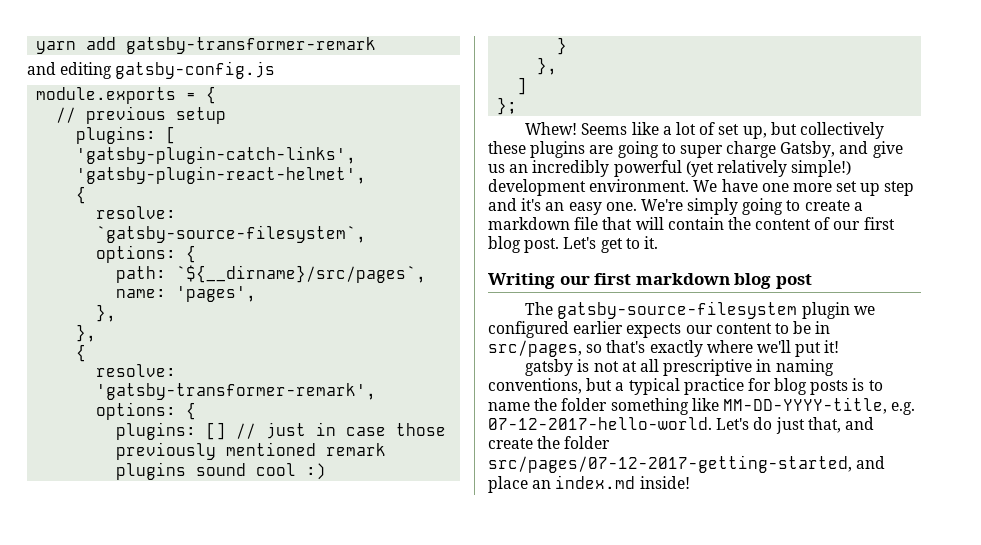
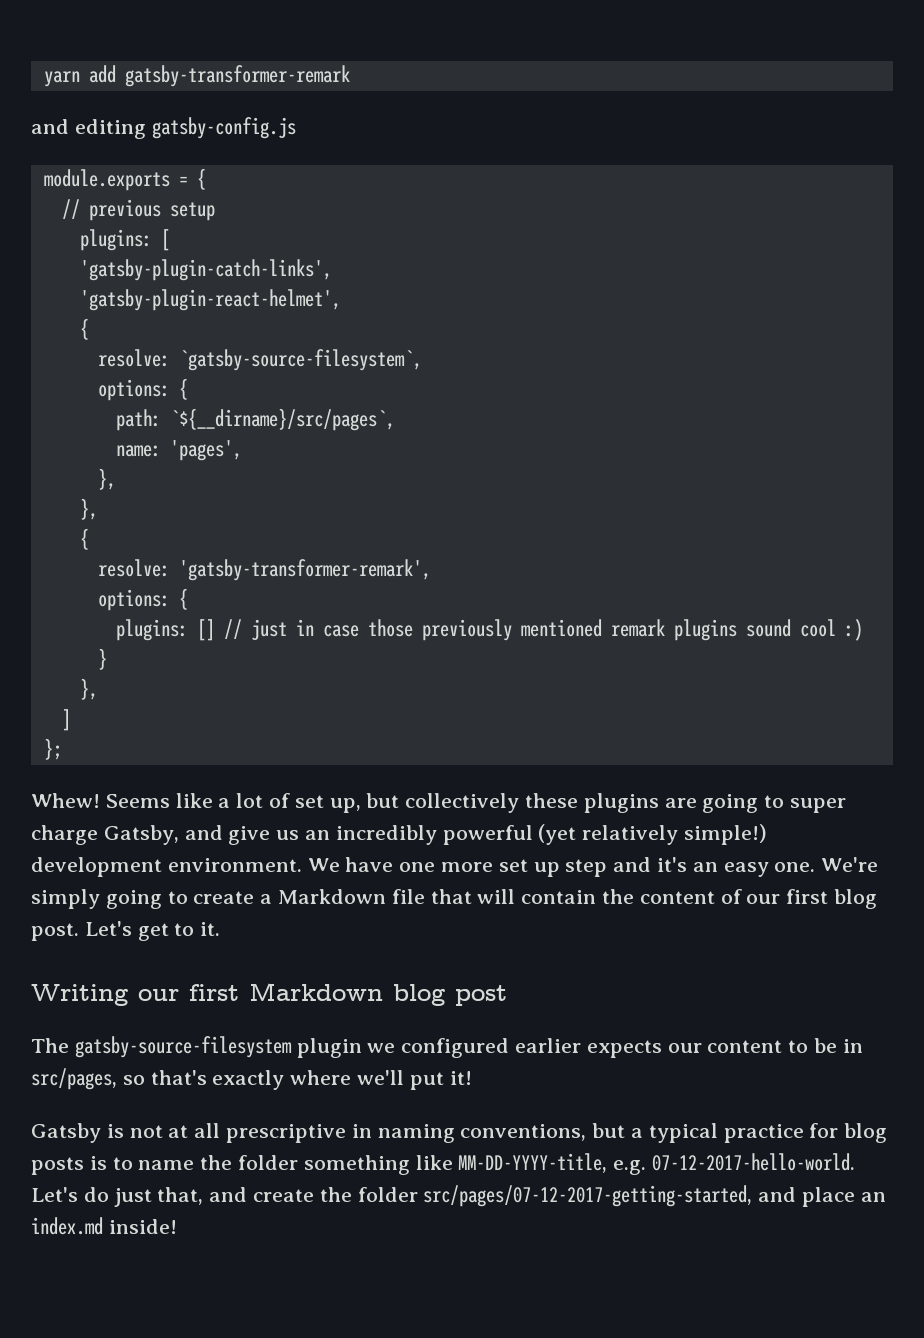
- We're simply going to create a markdown file that will contain the content of our first blog post.
+ We're simply going to create a Markdown file that will contain the content of our first blog post.
- Writing our first markdown blog post
+ Writing our first Markdown blog post
- gatsby is not at all prescriptive in naming conventions, but a typical practice for blog posts is to name the folder something like MM-DD-YYYY-title, e.g. 07-12-2017-hello-world.
+ Gatsby is not at all prescriptive in naming conventions, but a typical practice for blog posts is to name the folder something like MM-DD-YYYY-title, e.g. 07-12-2017-hello-world.

